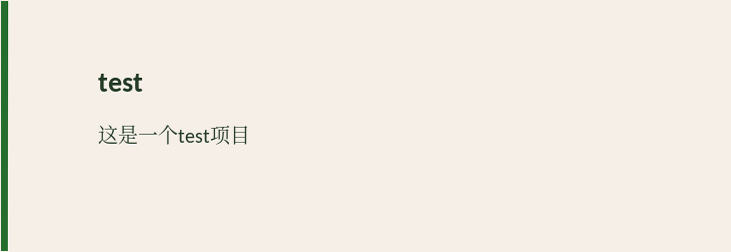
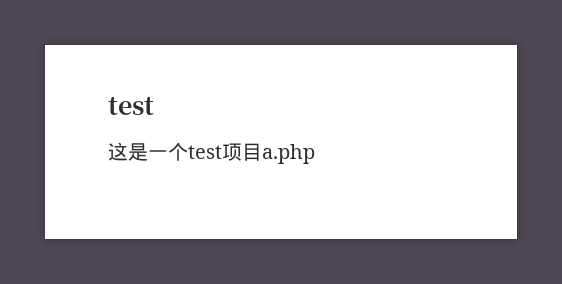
- 这是一个test项目
+ 这是一个test项目a.php

